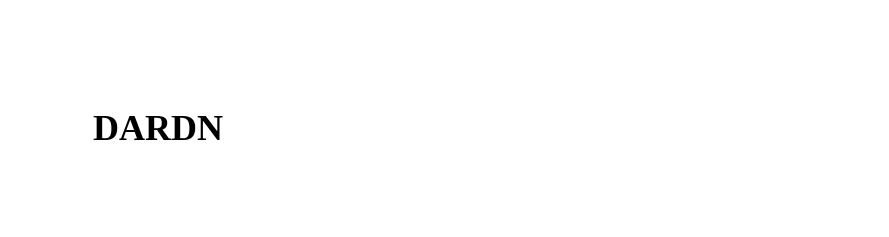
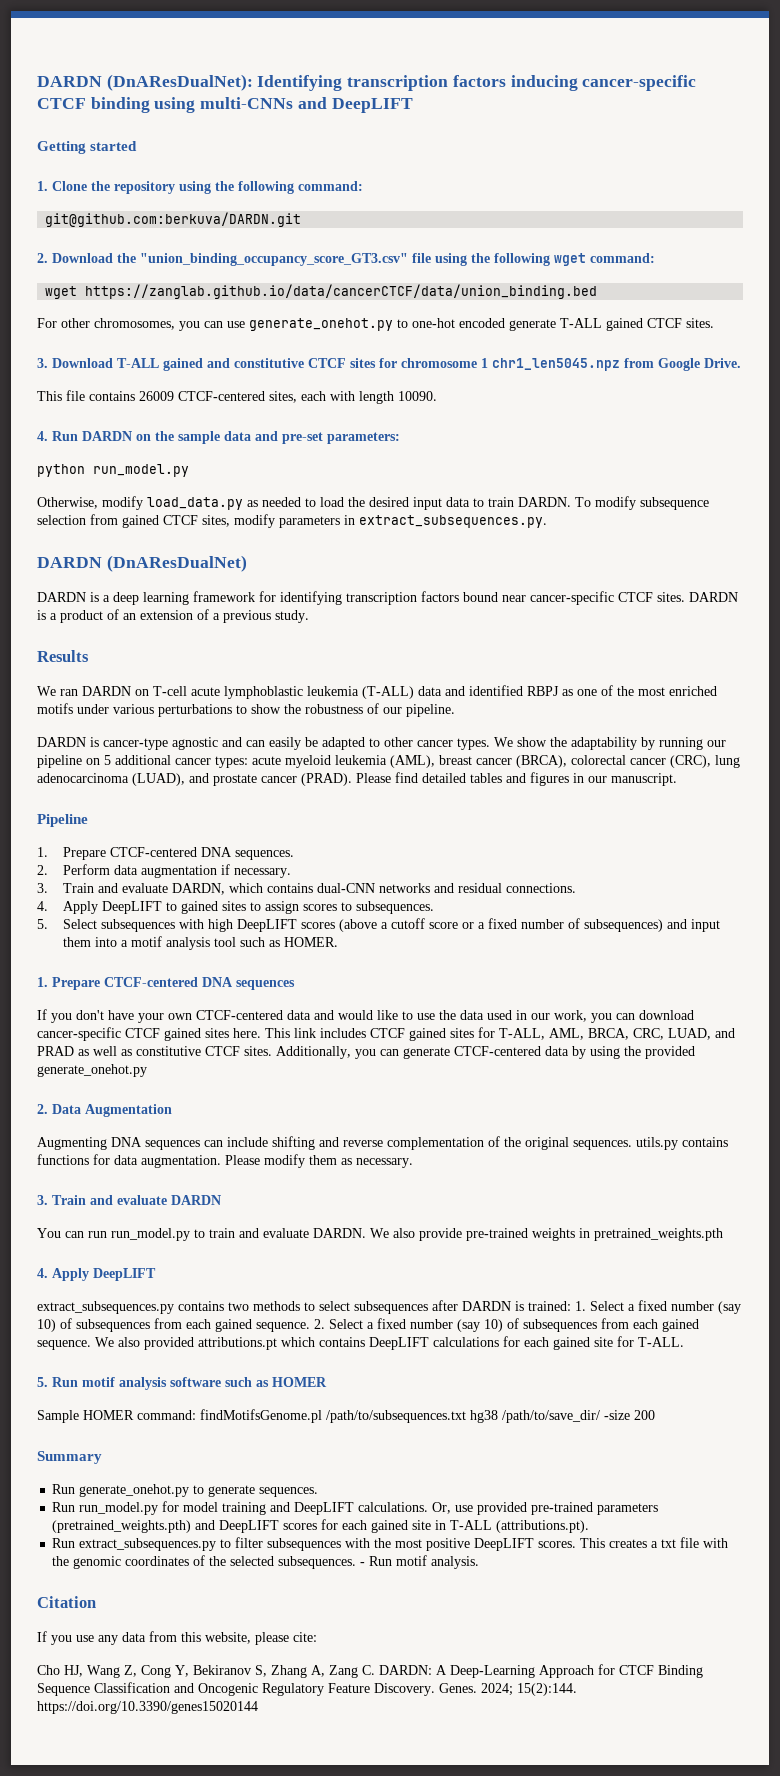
- DARDN
+ DARDN (DnAResDualNet): Identifying transcription factors inducing cancer-specific CTCF binding using multi-CNNs and DeepLIFT
+ Getting started
+ 1. Clone the repository using the following command:
+ git@github.com:berkuva/DARDN.git
+ 2. Download the "union_binding_occupancy_score_GT3.csv" file using the following wget command:
+ wget https://zanglab.github.io/data/cancerCTCF/data/union_binding.bed
+ For other chromosomes, you can use generate_onehot.py to one-hot encoded generate T-ALL gained CTCF sites.
+ 3. Download T-ALL gained and constitutive CTCF sites for chromosome 1 chr1_len5045.npz from Google Drive.
+ This file contains 26009 CTCF-centered sites, each with length 10090.
+ 4. Run DARDN on the sample data and pre-set parameters:
+ python run_model.py
+ Otherwise, modify load_data.py as needed to load the desired input data to train DARDN. To modify subsequence selection from gained CTCF sites, modify parameters in extract_subsequences.py.
+ DARDN (DnAResDualNet)
+ DARDN is a deep learning framework for identifying transcription factors bound near cancer-specific CTCF sites. DARDN is a product of an extension of a previous study.
+ Results
+ We ran DARDN on T-cell acute lymphoblastic leukemia (T-ALL) data and identified RBPJ as one of the most enriched motifs under various perturbations to show the robustness of our pipeline.
+ DARDN is cancer-type agnostic and can easily be adapted to other cancer types. We show the adaptability by running our pipeline on 5 additional cancer types: acute myeloid leukemia (AML), breast cancer (BRCA), colorectal cancer (CRC), lung adenocarcinoma (LUAD), and prostate cancer (PRAD). Please find detailed tables and figures in our manuscript.
+ Pipeline
+ 1. Prepare CTCF-centered DNA sequences.
+ 2. Perform data augmentation if necessary.
+ 3. Train and evaluate DARDN, which contains dual-CNN networks and residual connections.
+ 4. Apply DeepLIFT to gained sites to assign scores to subsequences.
+ 5. Select subsequences with high DeepLIFT scores (above a cutoff score or a fixed number of subsequences) and input them into a motif analysis tool such as HOMER.
+ 1. Prepare CTCF-centered DNA sequences
+ If you don't have your own CTCF-centered data and would like to use the data used in our work, you can download cancer-specific CTCF gained sites here. This link includes CTCF gained sites for T-ALL, AML, BRCA, CRC, LUAD, and PRAD as well as constitutive CTCF sites. Additionally, you can generate CTCF-centered data by using the provided generate_onehot.py
+ 2. Data Augmentation
+ Augmenting DNA sequences can include shifting and reverse complementation of the original sequences. utils.py contains functions for data augmentation. Please modify them as necessary.
+ 3. Train and evaluate DARDN
+ You can run run_model.py to train and evaluate DARDN. We also provide pre-trained weights in pretrained_weights.pth
+ 4. Apply DeepLIFT
+ extract_subsequences.py contains two methods to select subsequences after DARDN is trained: 1. Select a fixed number (say 10) of subsequences from each gained sequence. 2. Select a fixed number (say 10) of subsequences from each gained sequence. We also provided attributions.pt which contains DeepLIFT calculations for each gained site for T-ALL.
+ 5. Run motif analysis software such as HOMER
+ Sample HOMER command: findMotifsGenome.pl /path/to/subsequences.txt hg38 /path/to/save_dir/ -size 200
+ Summary
+ Run generate_onehot.py to generate sequences.
+ Run run_model.py for model training and DeepLIFT calculations. Or, use provided pre-trained parameters (pretrained_weights.pth) and DeepLIFT scores for each gained site in T-ALL (attributions.pt).
+ Run extract_subsequences.py to filter subsequences with the most positive DeepLIFT scores. This creates a txt file with the genomic coordinates of the selected subsequences. - Run motif analysis.
+ Citation
+ If you use any data from this website, please cite:
+ Cho HJ, Wang Z, Cong Y, Bekiranov S, Zhang A, Zang C. DARDN: A Deep-Learning Approach for CTCF Binding Sequence Classification and Oncogenic Regulatory Feature Discovery. Genes. 2024; 15(2):144. https://doi.org/10.3390/genes15020144

